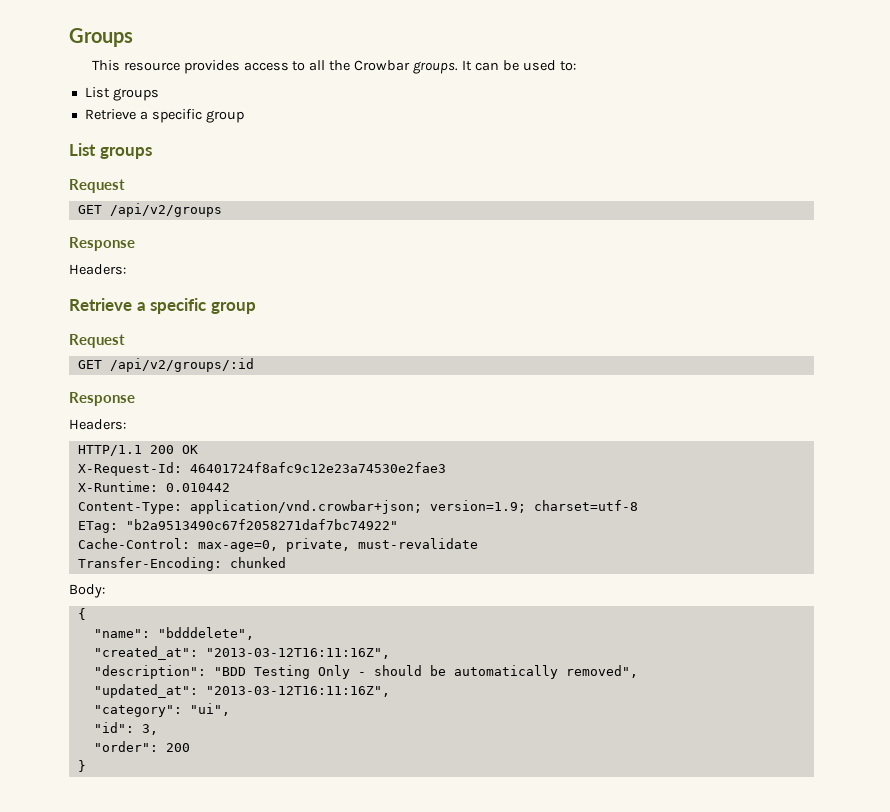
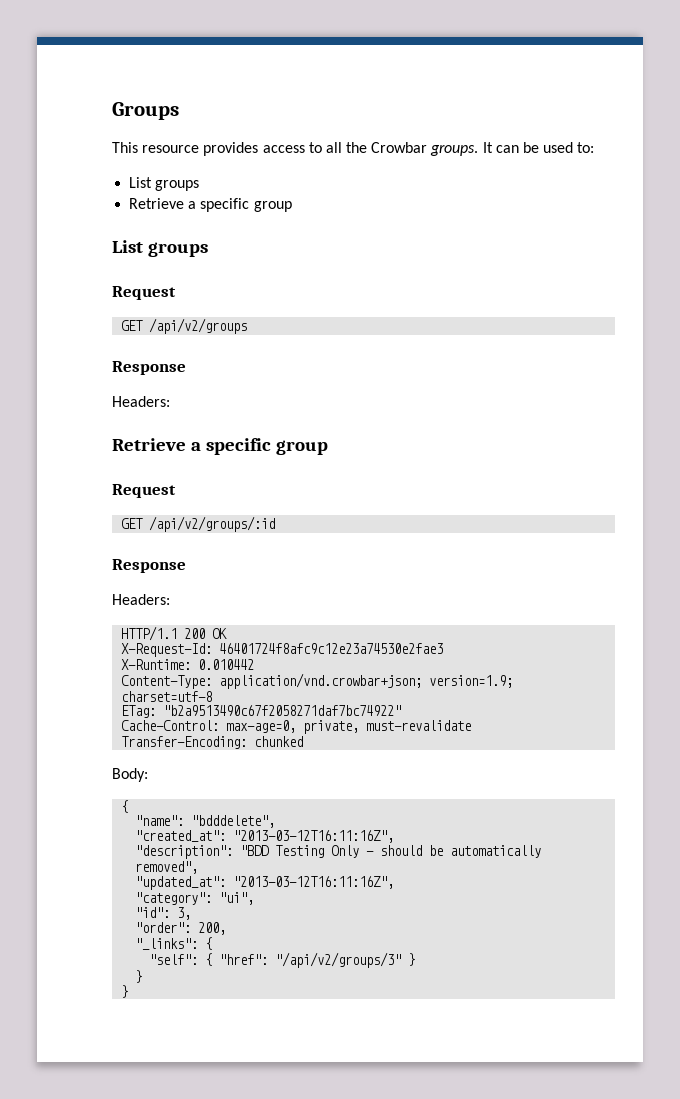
- "order": 200
+ "order": 200,
+ "_links": {
+ "self": { "href": "/api/v2/groups/3" }
+ }

